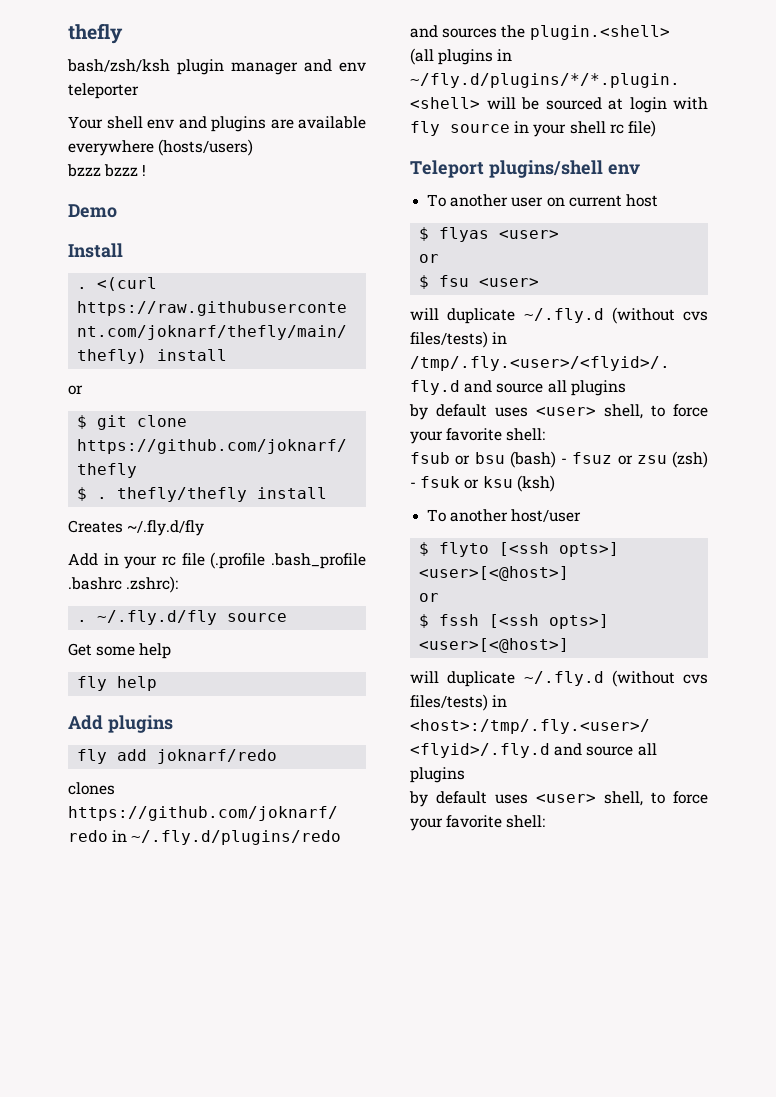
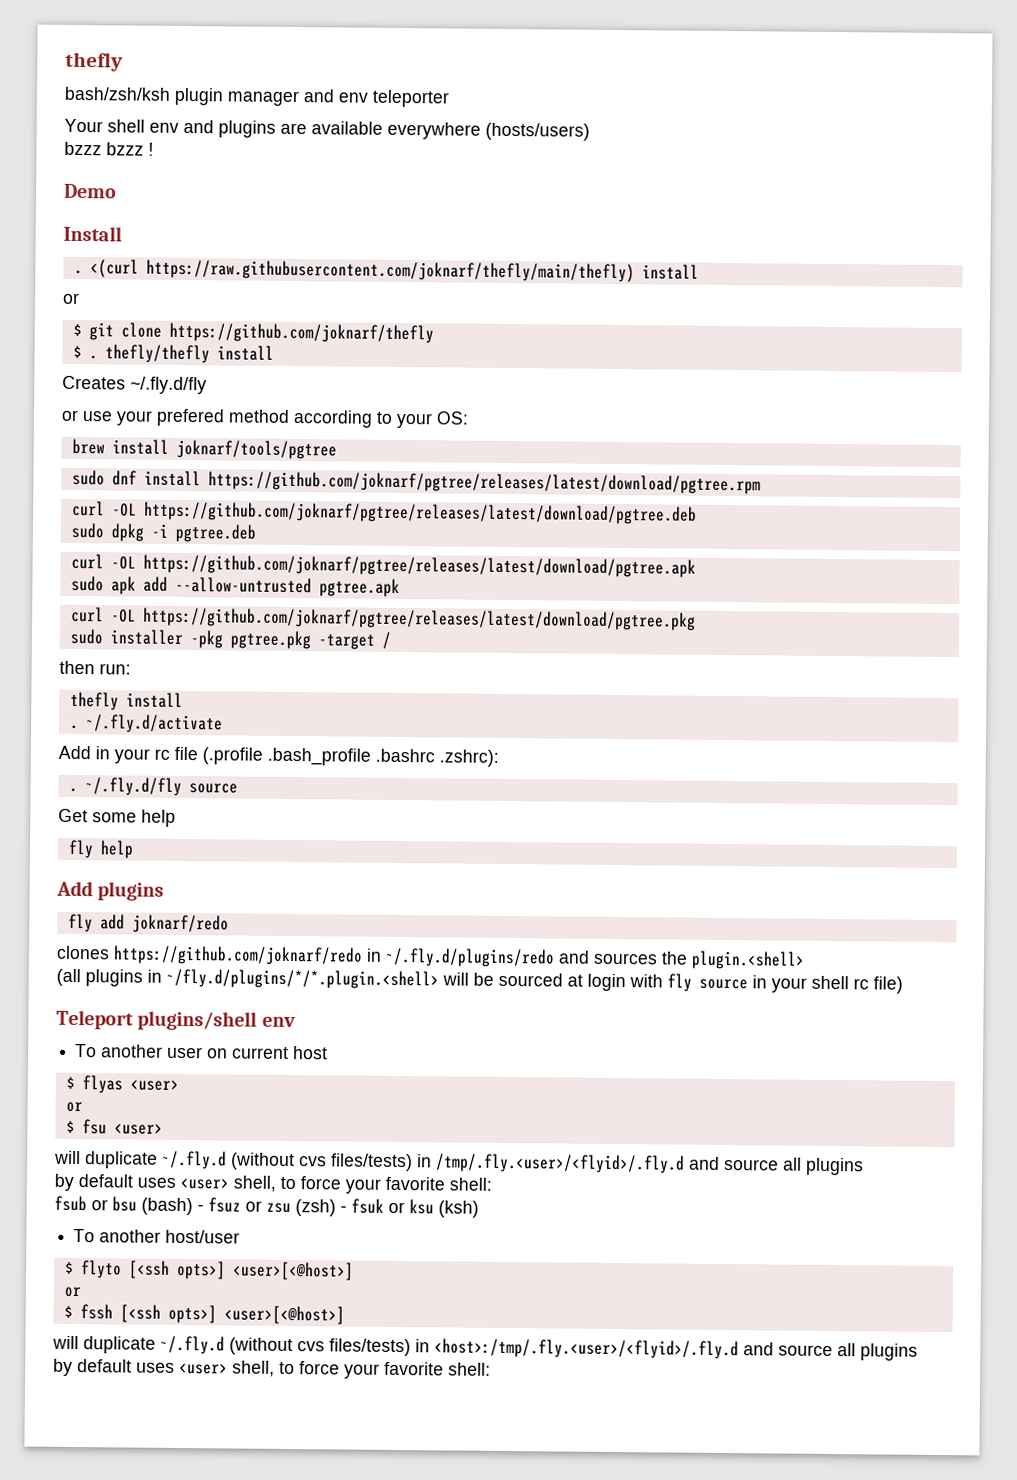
+ or use your prefered method according to your OS:
+ brew install joknarf/tools/pgtree
+ sudo dnf install https://github.com/joknarf/pgtree/releases/latest/download/pgtree.rpm
+ curl -OL https://github.com/joknarf/pgtree/releases/latest/download/pgtree.deb
+ sudo dpkg -i pgtree.deb
+ curl -OL https://github.com/joknarf/pgtree/releases/latest/download/pgtree.apk
+ sudo apk add --allow-untrusted pgtree.apk
+ curl -OL https://github.com/joknarf/pgtree/releases/latest/download/pgtree.pkg
+ sudo installer -pkg pgtree.pkg -target /
+ then run:
+ thefly install
+ . ~/.fly.d/activate

